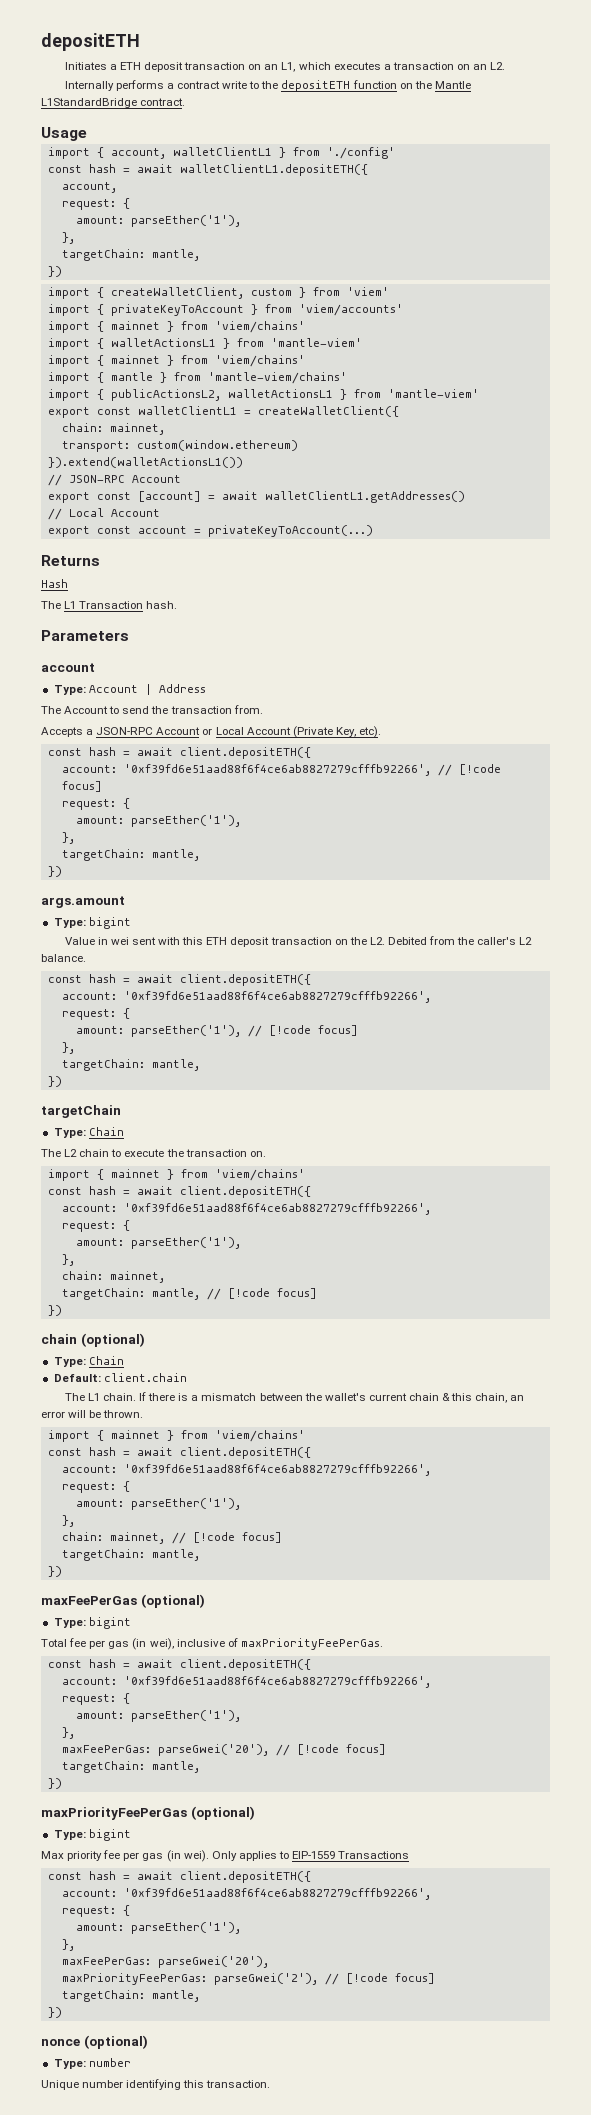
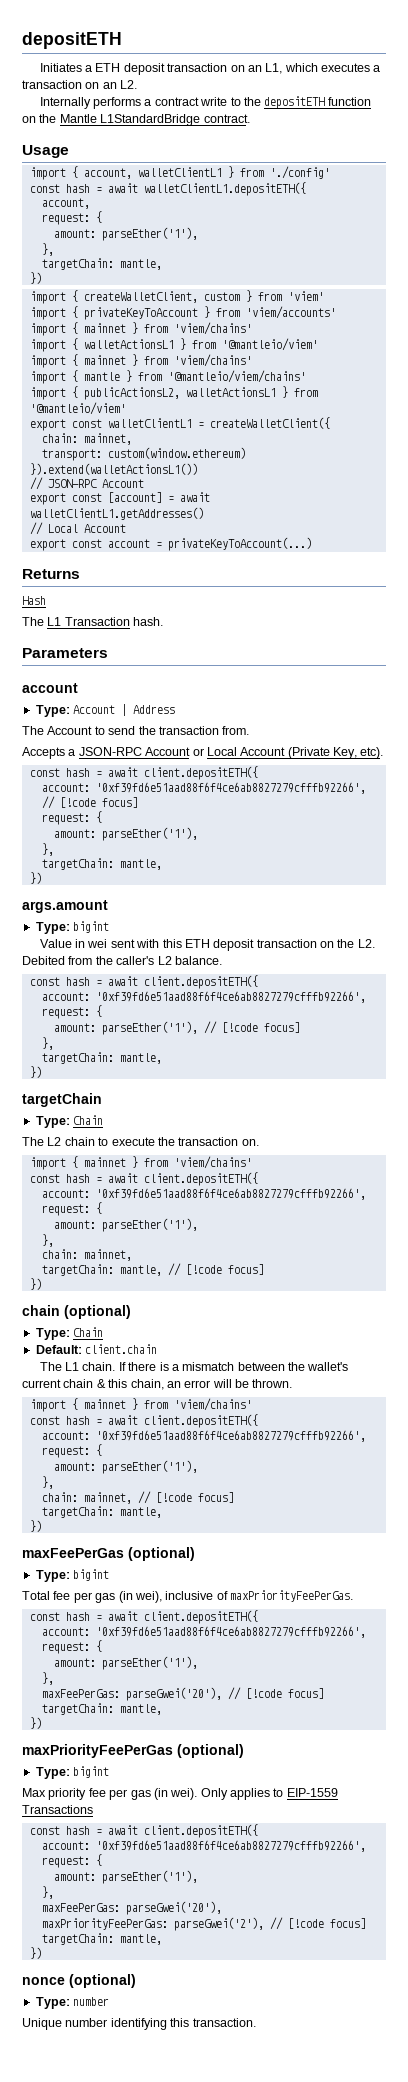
- import { walletActionsL1 } from 'mantle-viem'
+ import { walletActionsL1 } from '@mantleio/viem'
- import { mantle } from 'mantle-viem/chains'
+ import { mantle } from '@mantleio/viem/chains'
- import { publicActionsL2, walletActionsL1 } from 'mantle-viem'
+ import { publicActionsL2, walletActionsL1 } from '@mantleio/viem'

